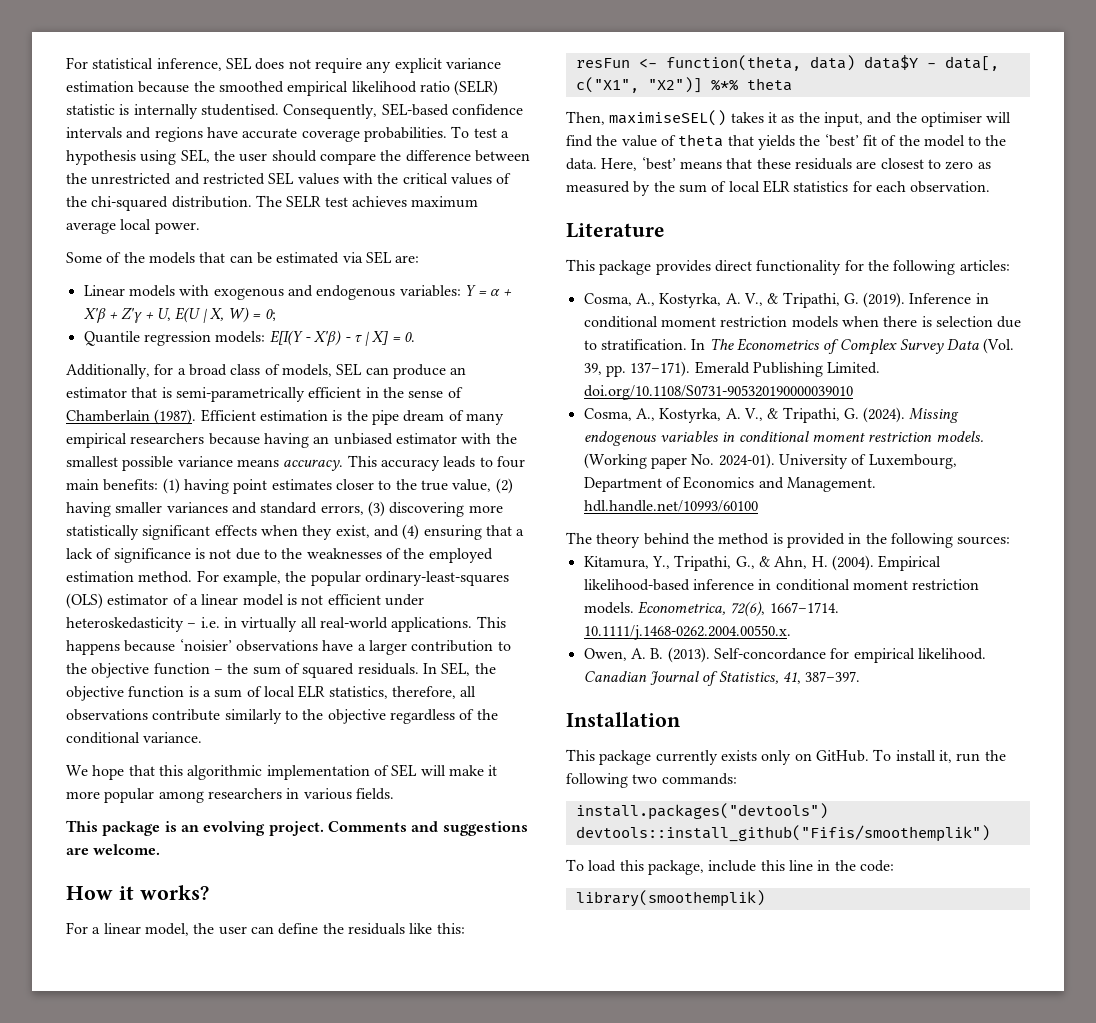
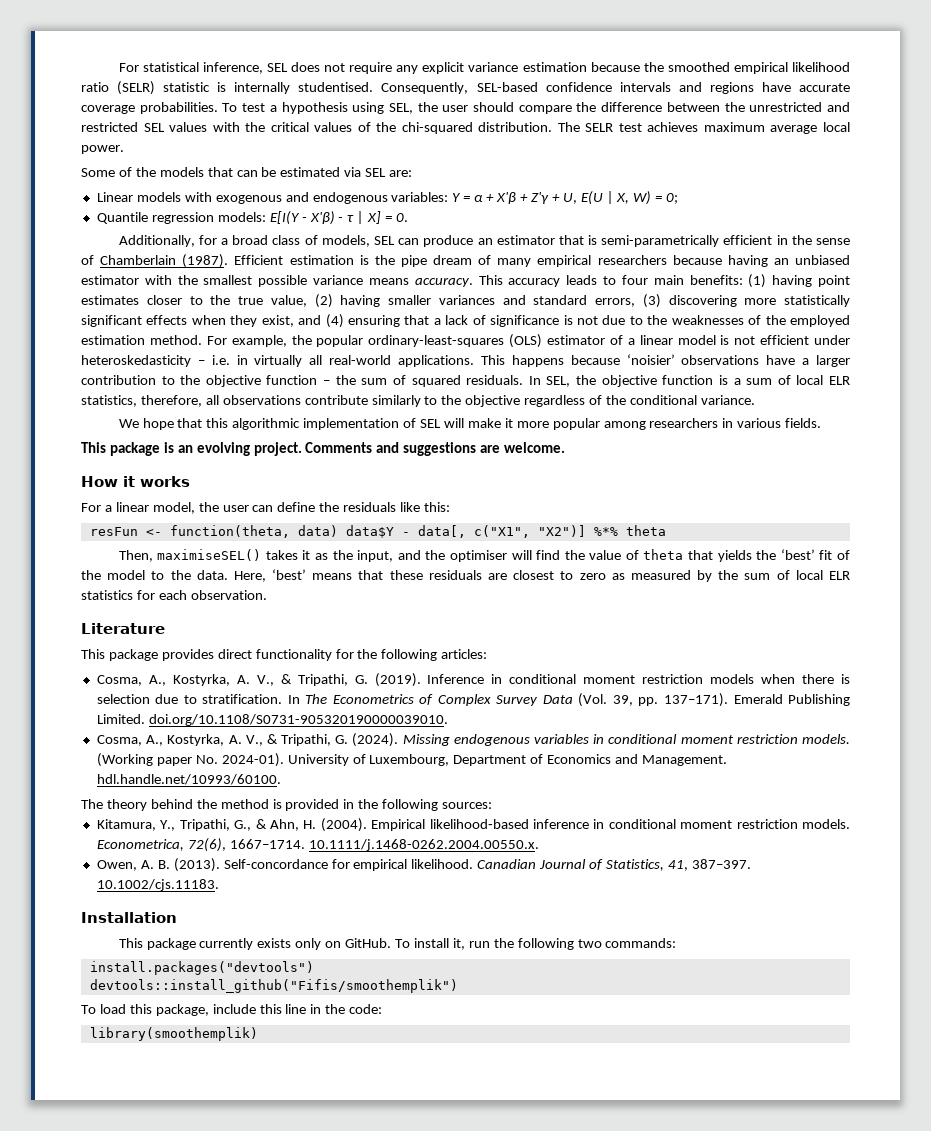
- How it works?
+ How it works
- Emerald Publishing Limited. doi.org/10.1108/S0731-905320190000039010
+ Emerald Publishing Limited. doi.org/10.1108/S0731-905320190000039010.
- University of Luxembourg, Department of Economics and Management. hdl.handle.net/10993/60100
+ University of Luxembourg, Department of Economics and Management. hdl.handle.net/10993/60100.
+ 10.1002/cjs.11183.

